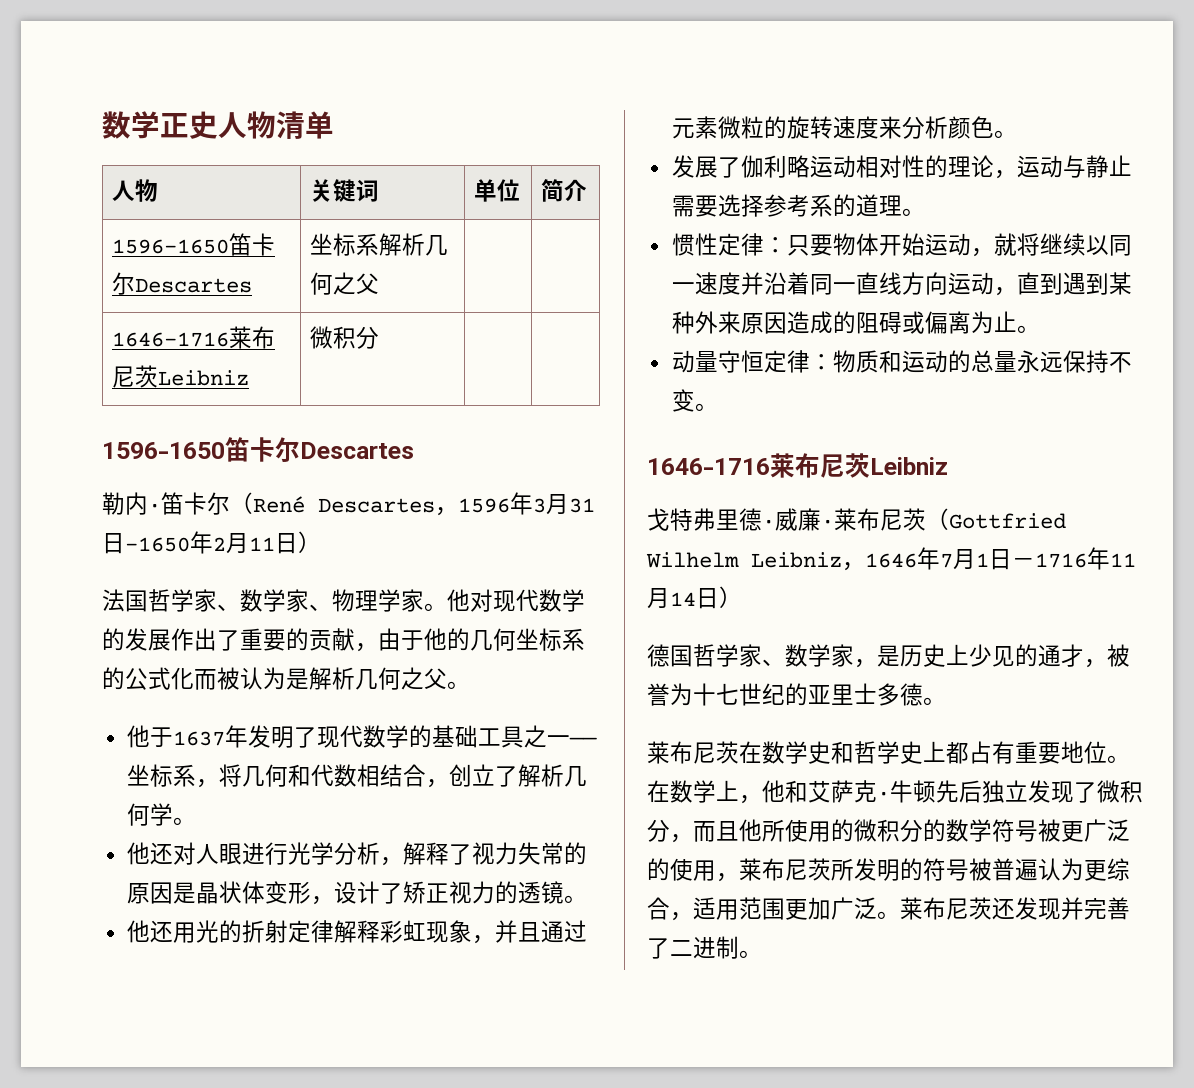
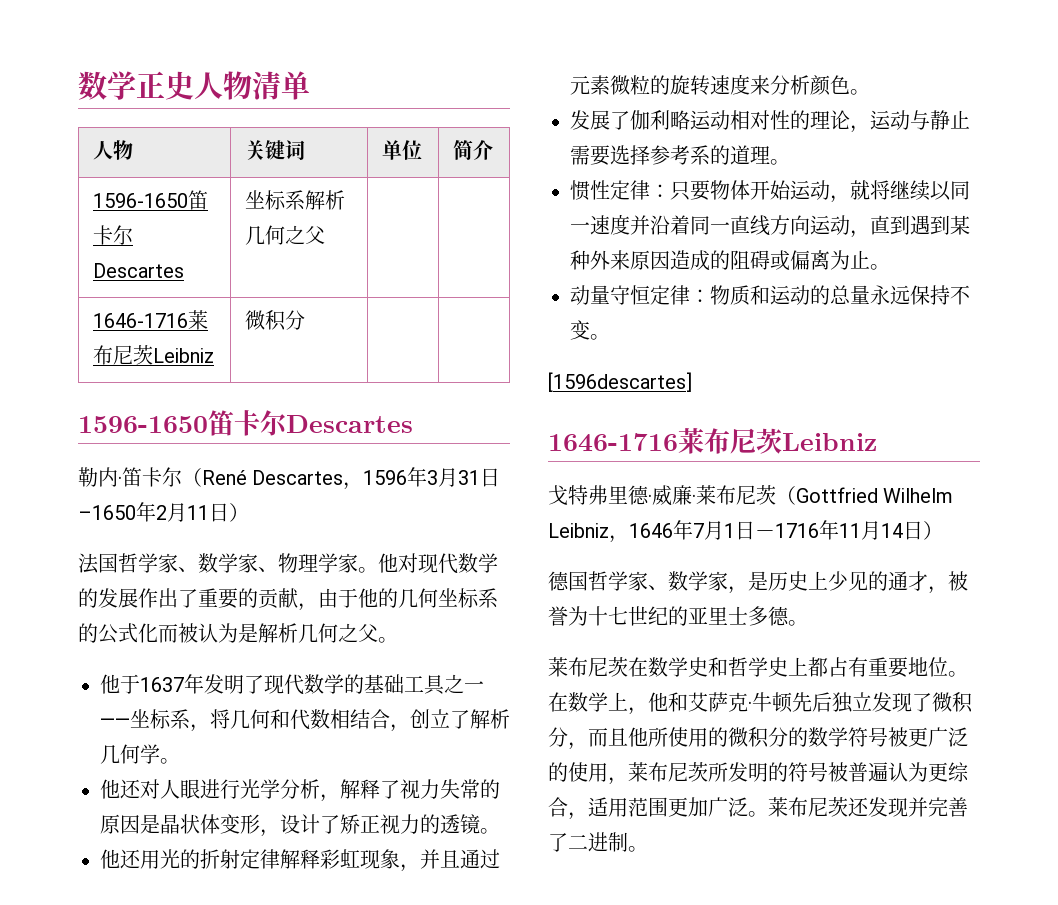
+ [1596descartes]

